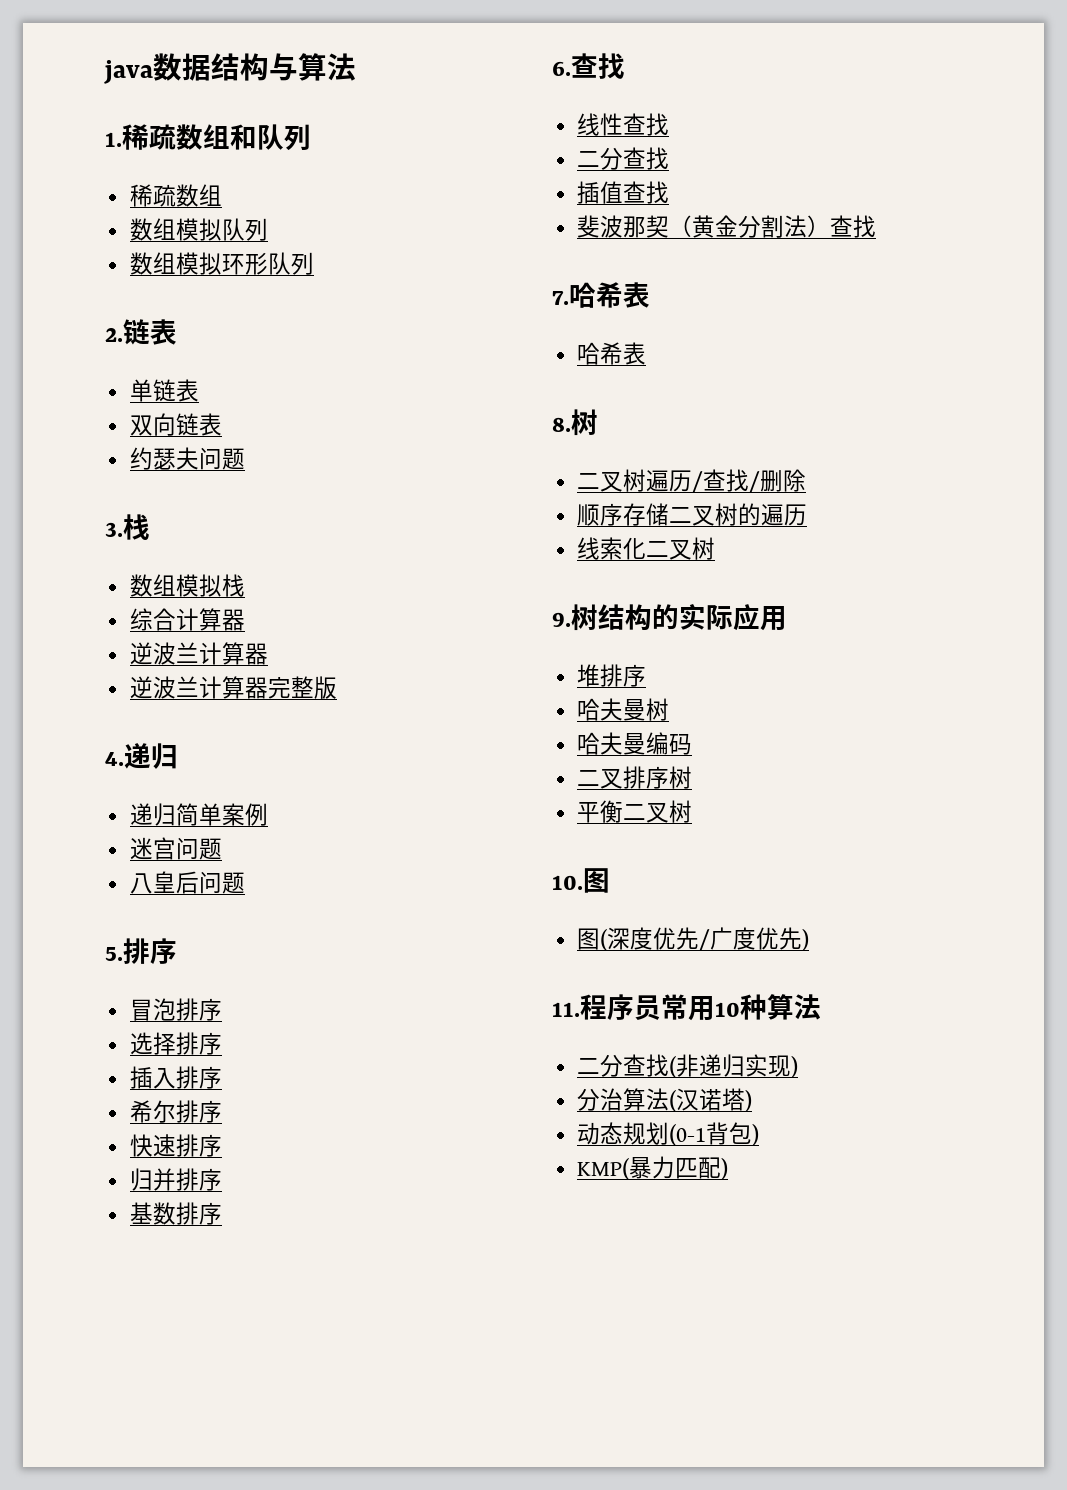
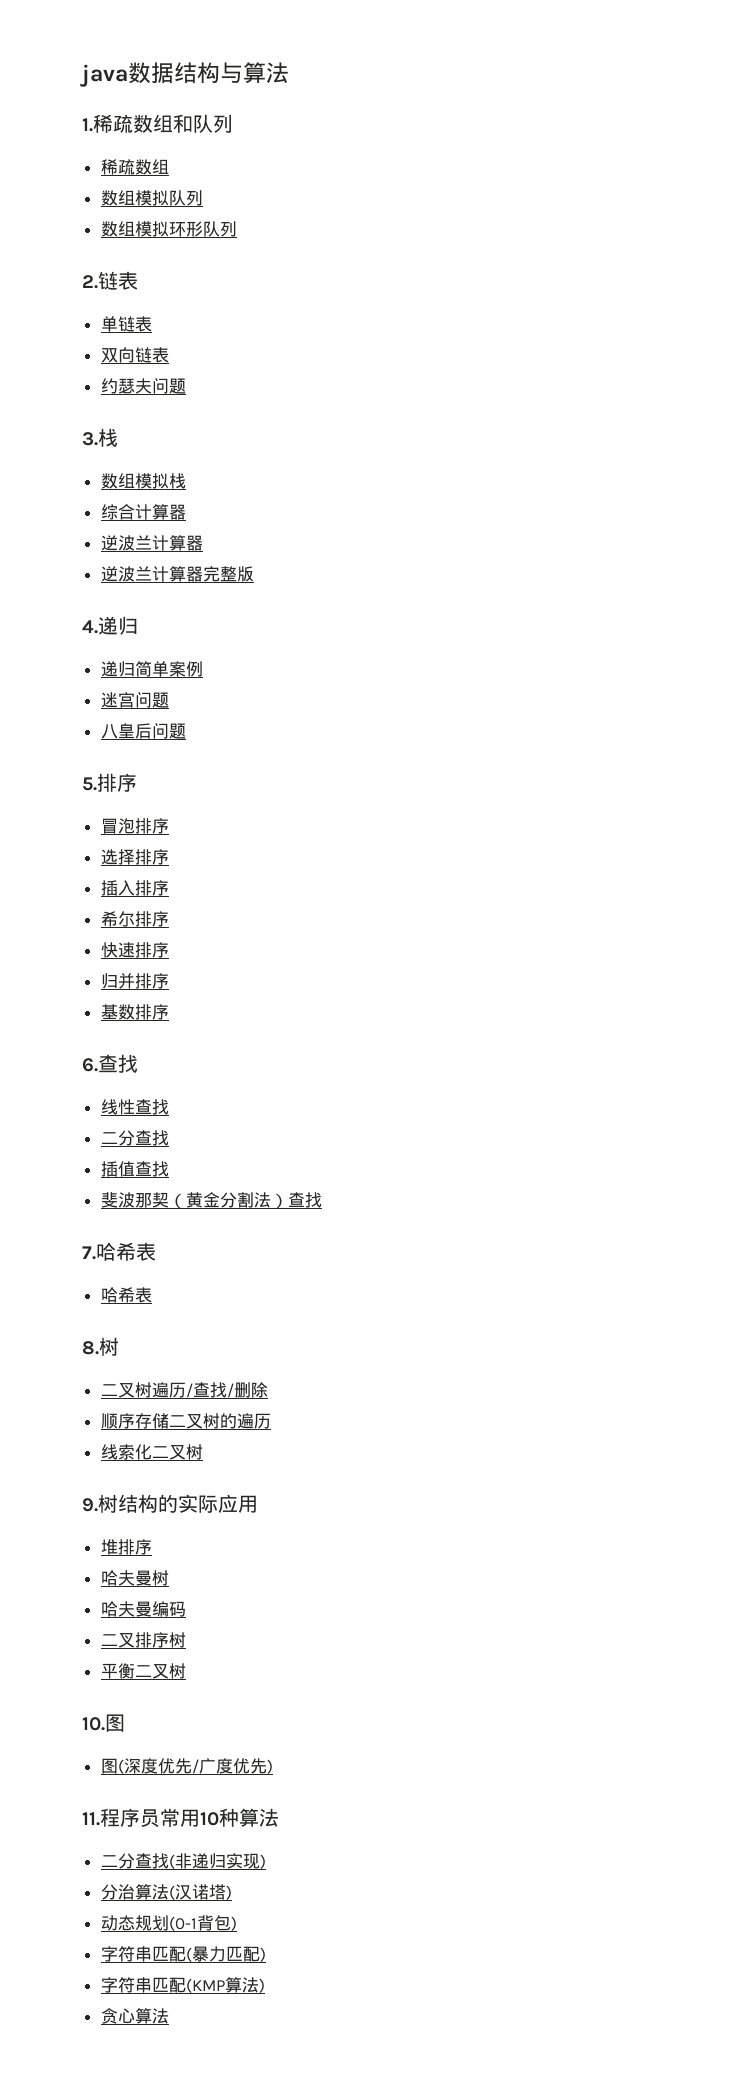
- KMP(暴力匹配)
+ 字符串匹配(暴力匹配)
+ 字符串匹配(KMP算法)
+ 贪心算法

